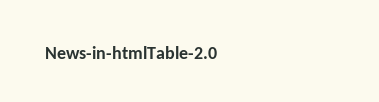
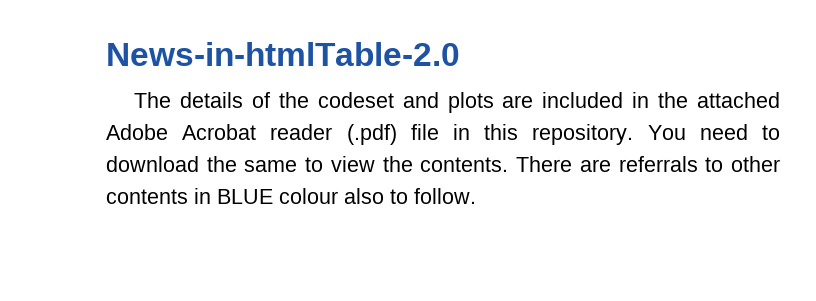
+ The details of the codeset and plots are included in the attached Adobe Acrobat reader (.pdf) file in this repository. You need to download the same to view the contents. There are referrals to other contents in BLUE colour also to follow.

